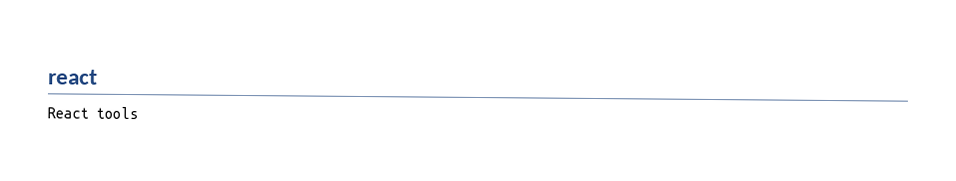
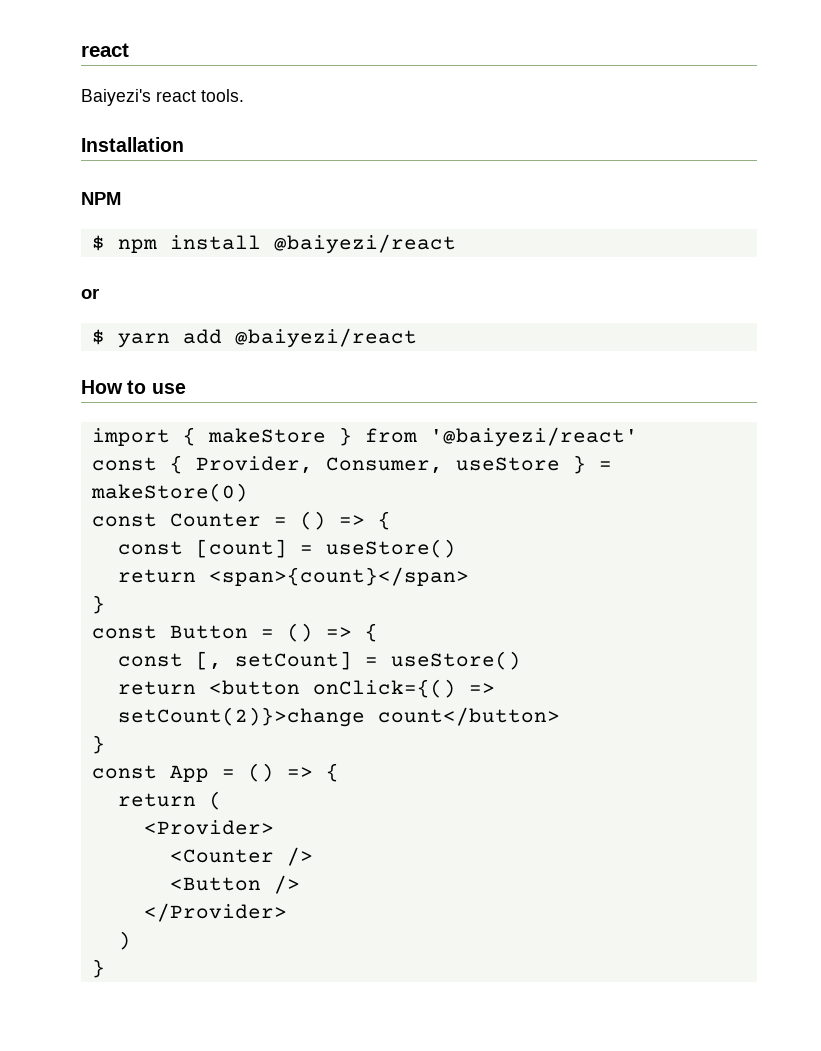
- React tools
+ Baiyezi's react tools.
+ Installation
+ NPM
+ $ npm install @baiyezi/react
+ or
+ $ yarn add @baiyezi/react
+ How to use
+ import { makeStore } from '@baiyezi/react'
+ const { Provider, Consumer, useStore } = makeStore(0)
+ const Counter = () => {
+ const [count] = useStore()
+ return <span>{count}</span>
+ }
+ const Button = () => {
+ const [, setCount] = useStore()
+ return <button onClick={() => setCount(2)}>change count</button>
+ }
+ const App = () => {
+ return (
+ <Provider>
+ <Counter />
+ <Button />
+ </Provider>
+ )
+ }

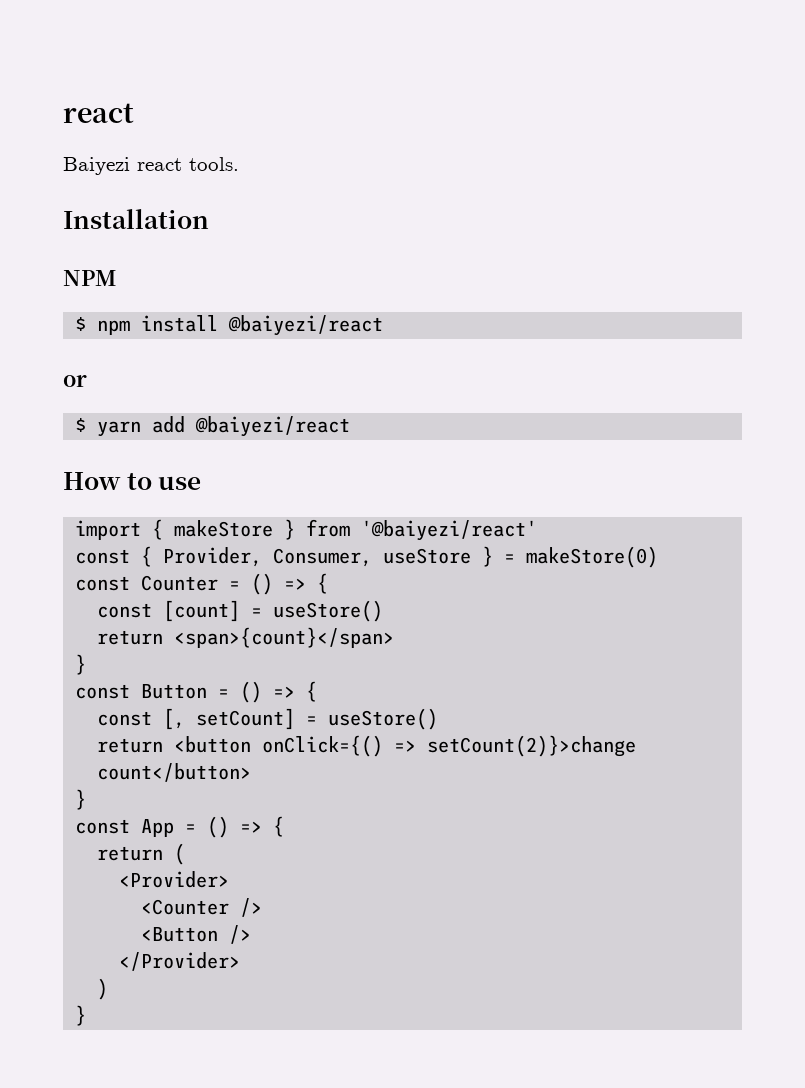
- Baiyezi's react tools.
+ Baiyezi react tools.

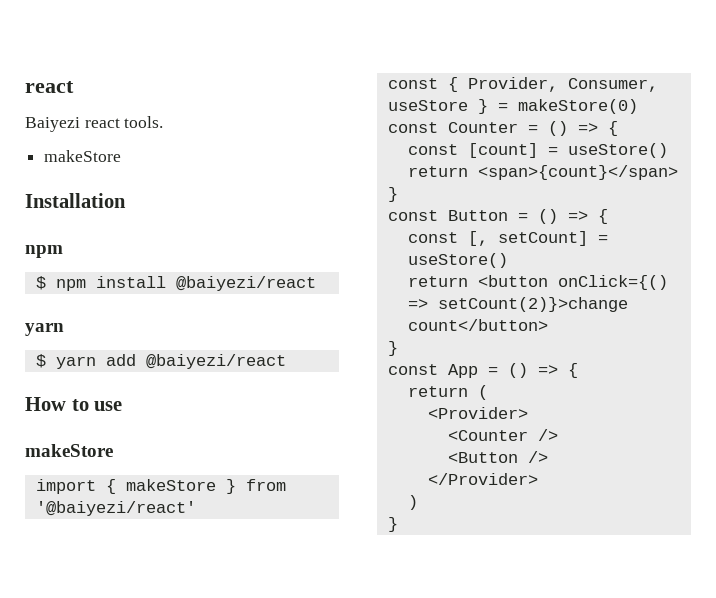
  Baiyezi react tools.
+ makeStore
  Installation
- NPM
+ npm
  $ npm install @baiyezi/react
- or
+ yarn
  How to use
+ makeStore

